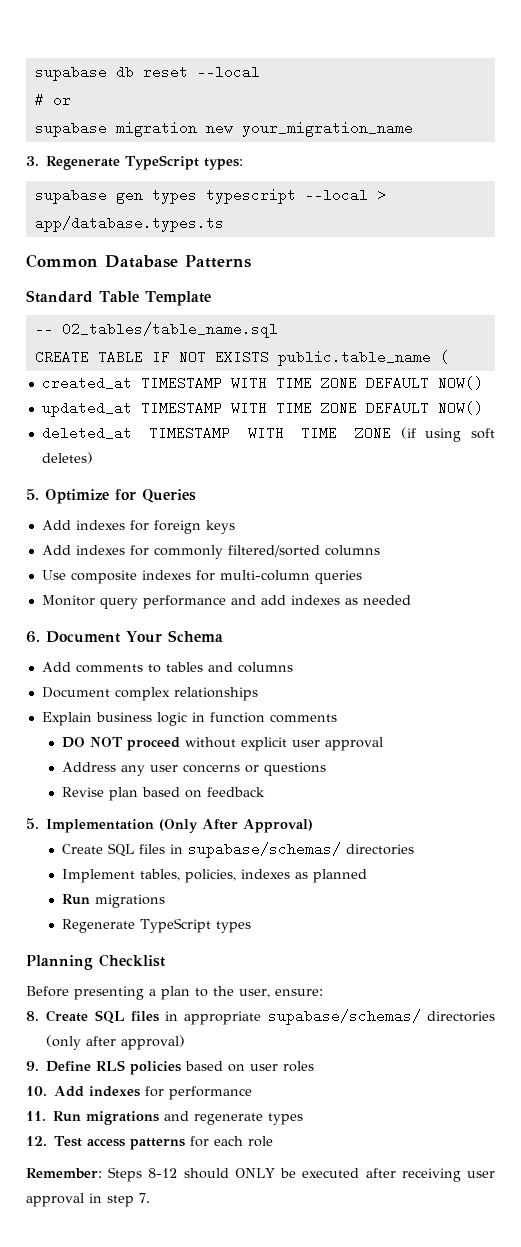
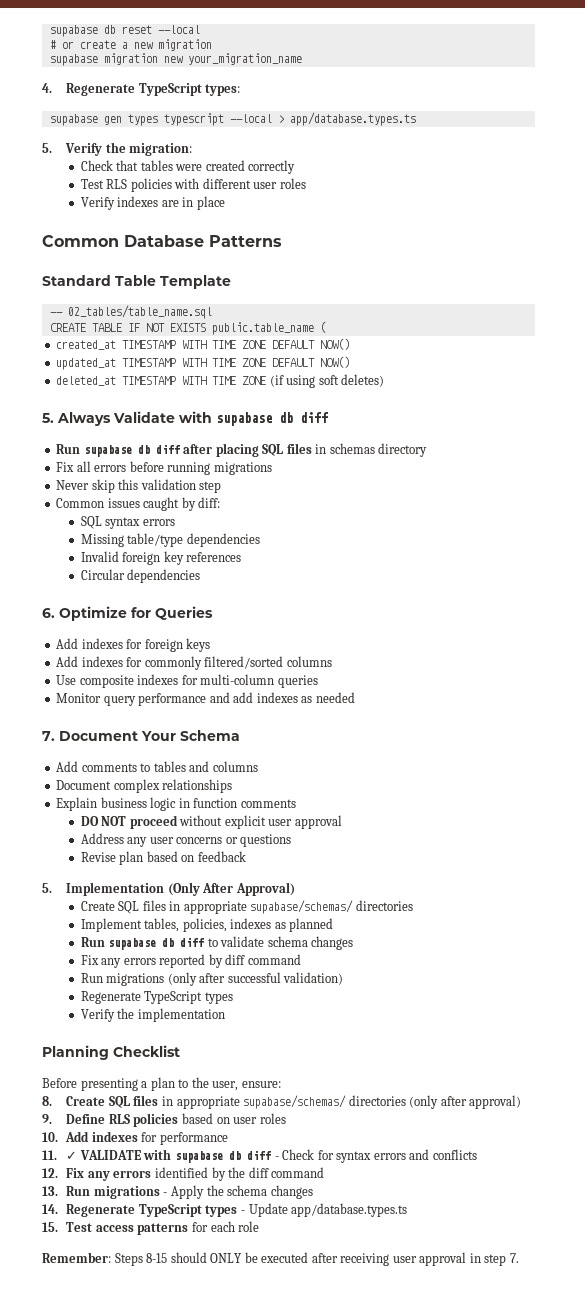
- # or
+ # or create a new migration
- 3. Regenerate TypeScript types:
+ 4. Regenerate TypeScript types:
+ 5. Verify the migration:
+ Check that tables were created correctly
+ Test RLS policies with different user roles
+ Verify indexes are in place
- 5. Optimize for Queries
+ 5. Always Validate with supabase db diff
+ Run supabase db diff after placing SQL files in schemas directory
+ Fix all errors before running migrations
+ Never skip this validation step
+ Common issues caught by diff:
+ SQL syntax errors
+ Missing table/type dependencies
+ Invalid foreign key references
+ Circular dependencies
+ 6. Optimize for Queries
- 6. Document Your Schema
+ 7. Document Your Schema
  5. Implementation (Only After Approval)
- Create SQL files in supabase/schemas/ directories
+ Create SQL files in appropriate supabase/schemas/ directories
  Implement tables, policies, indexes as planned
- Run migrations
+ Run supabase db diff to validate schema changes
+ Fix any errors reported by diff command
+ Run migrations (only after successful validation)
  Regenerate TypeScript types
+ Verify the implementation
- 11. Run migrations and regenerate types
- 12. Test access patterns for each role
+ 11. ✓ VALIDATE with supabase db diff - Check for syntax errors and conflicts
+ 12. Fix any errors identified by the diff command
+ 13. Run migrations - Apply the schema changes
+ 14. Regenerate TypeScript types - Update app/database.types.ts
+ 15. Test access patterns for each role
- Remember: Steps 8-12 should ONLY be executed after receiving user approval in step 7.
+ Remember: Steps 8-15 should ONLY be executed after receiving user approval in step 7.

